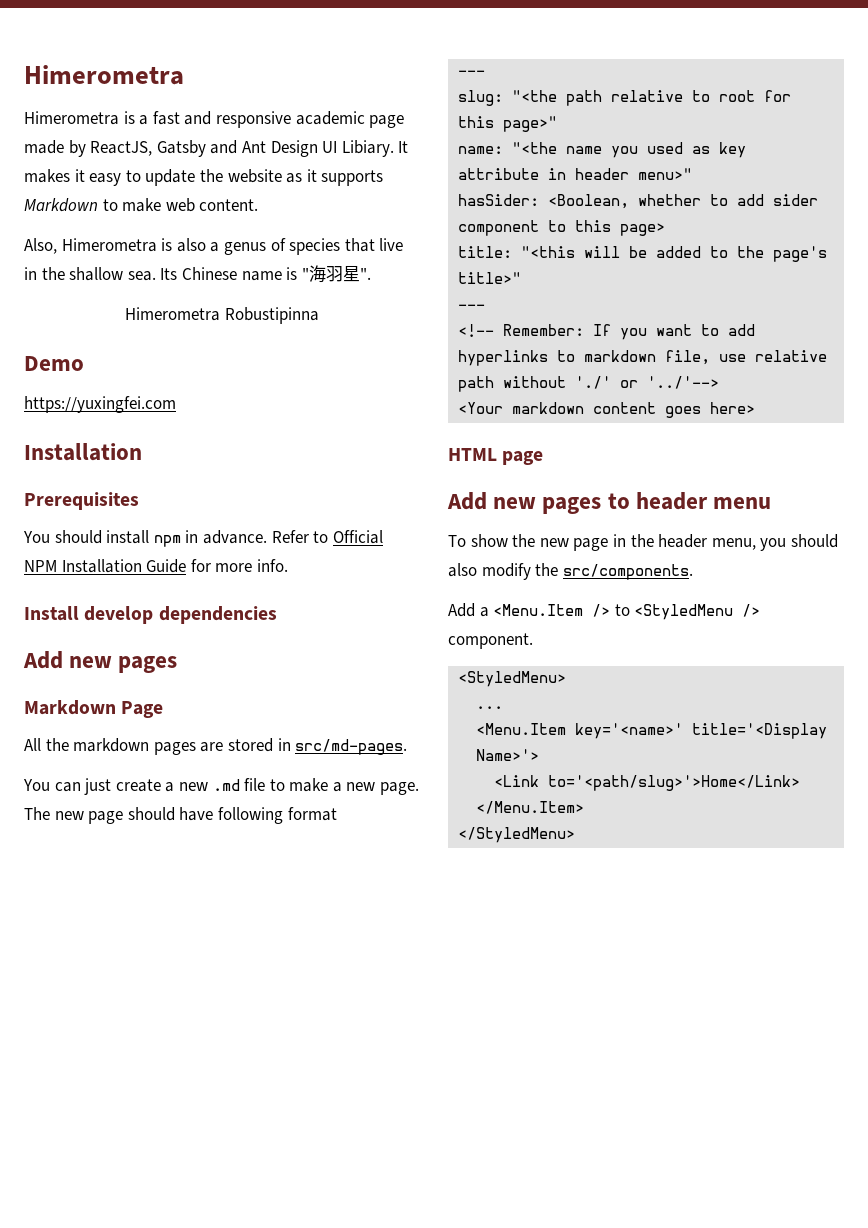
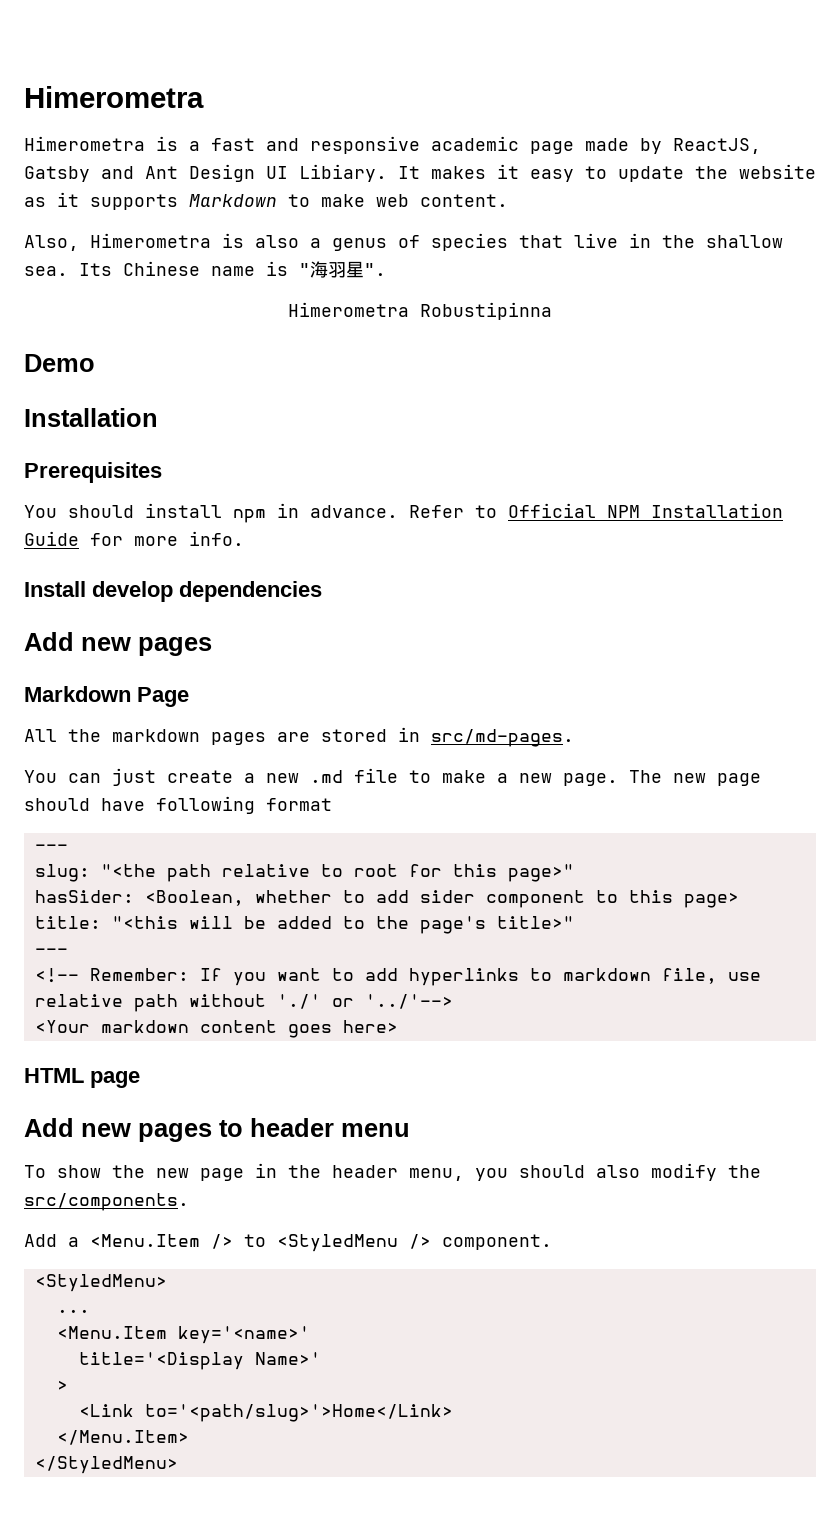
- https://yuxingfei.com
- name: "<the name you used as key attribute in header menu>"
- <Menu.Item key='<name>' title='<Display Name>'>
+ <Menu.Item key='<name>'
+ title='<Display Name>'
+ >

